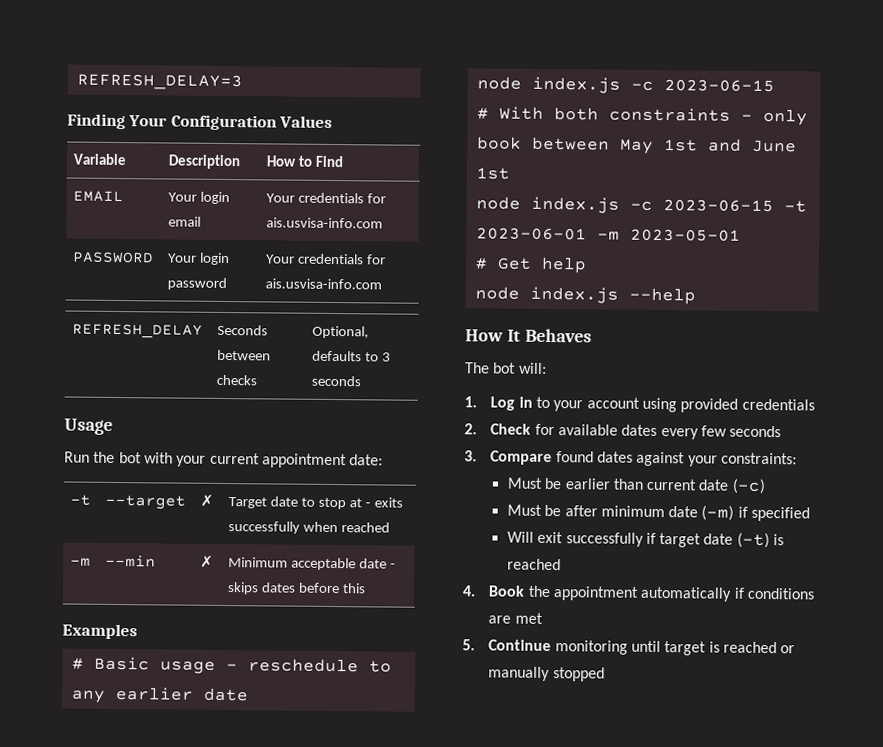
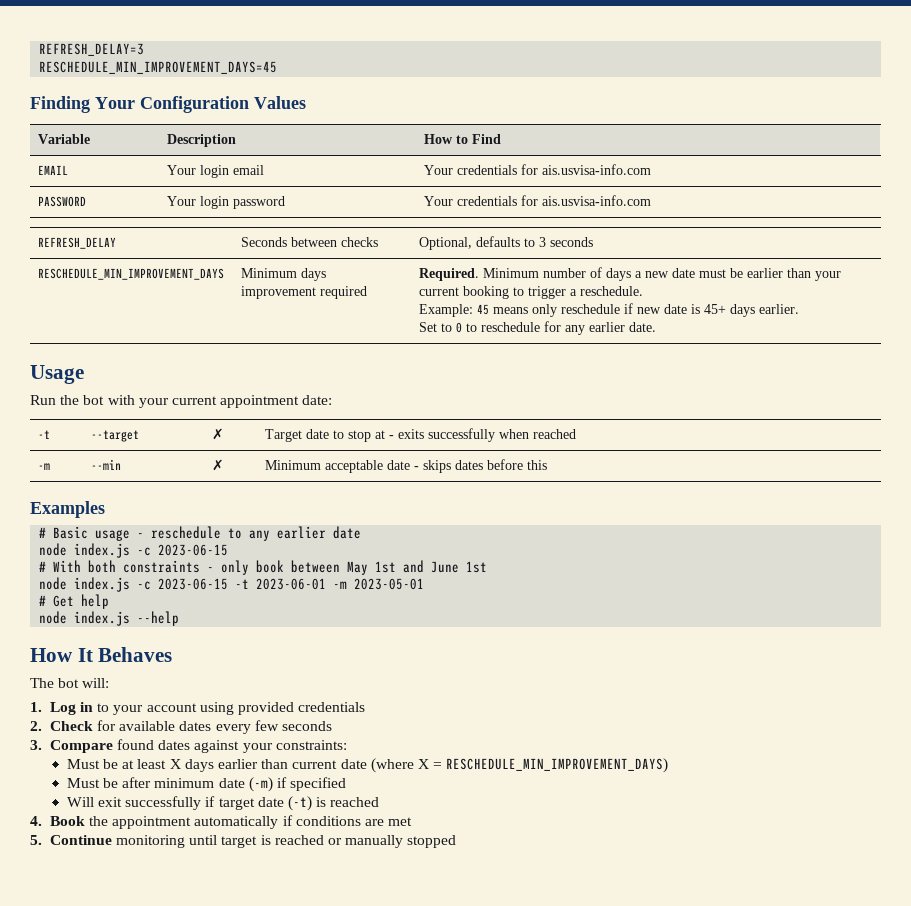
+ RESCHEDULE_MIN_IMPROVEMENT_DAYS=45
+ RESCHEDULE_MIN_IMPROVEMENT_DAYS | Minimum days improvement required | Required. Minimum number of days a new date must be earlier than your current booking to trigger a reschedule.
+ Example: 45 means only reschedule if new date is 45+ days earlier.
+ Set to 0 to reschedule for any earlier date.
- Must be earlier than current date (-c)
+ Must be at least X days earlier than current date (where X = RESCHEDULE_MIN_IMPROVEMENT_DAYS)

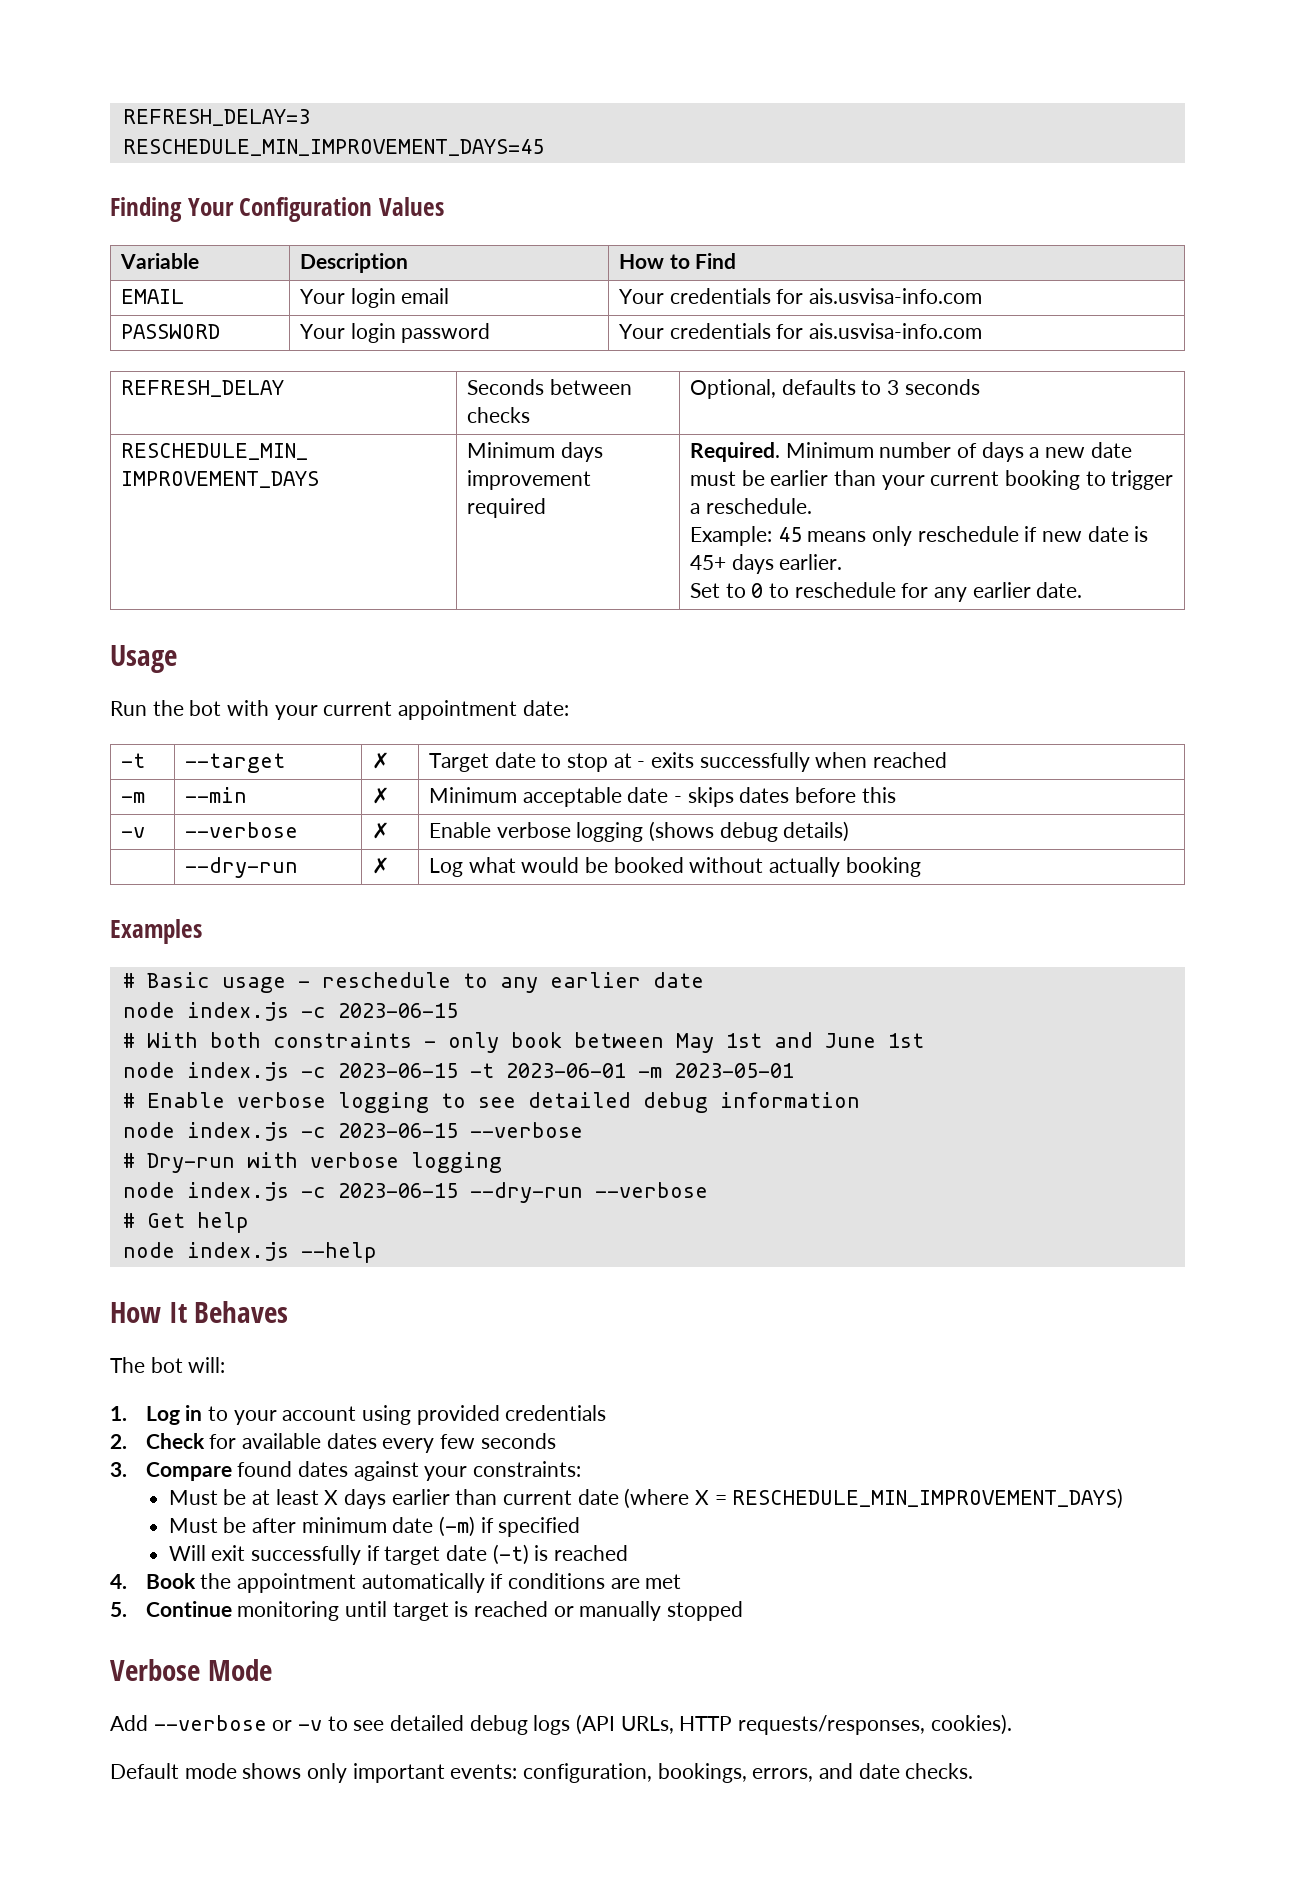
+ -v | --verbose | ✗ | Enable verbose logging (shows debug details)
+ | --dry-run | ✗ | Log what would be booked without actually booking
+ # Enable verbose logging to see detailed debug information
+ node index.js -c 2023-06-15 --verbose
+ # Dry-run with verbose logging
+ node index.js -c 2023-06-15 --dry-run --verbose
+ Verbose Mode
+ Add --verbose or -v to see detailed debug logs (API URLs, HTTP requests/responses, cookies).
+ Default mode shows only important events: configuration, bookings, errors, and date checks.

